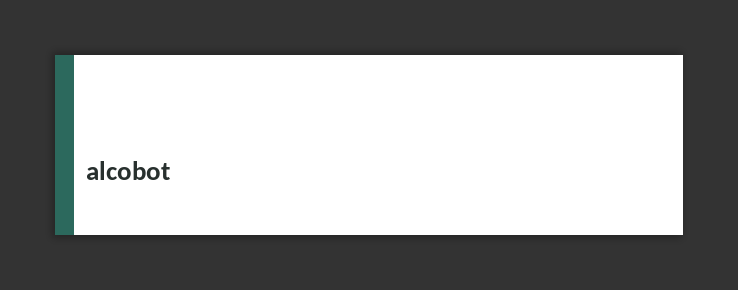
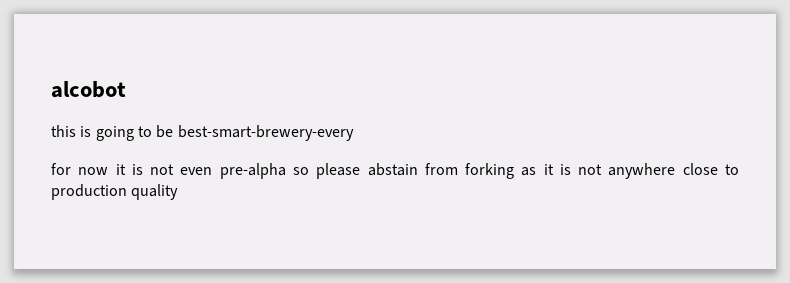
+ this is going to be best-smart-brewery-every
+ for now it is not even pre-alpha so please abstain from forking as it is not anywhere close to production quality

